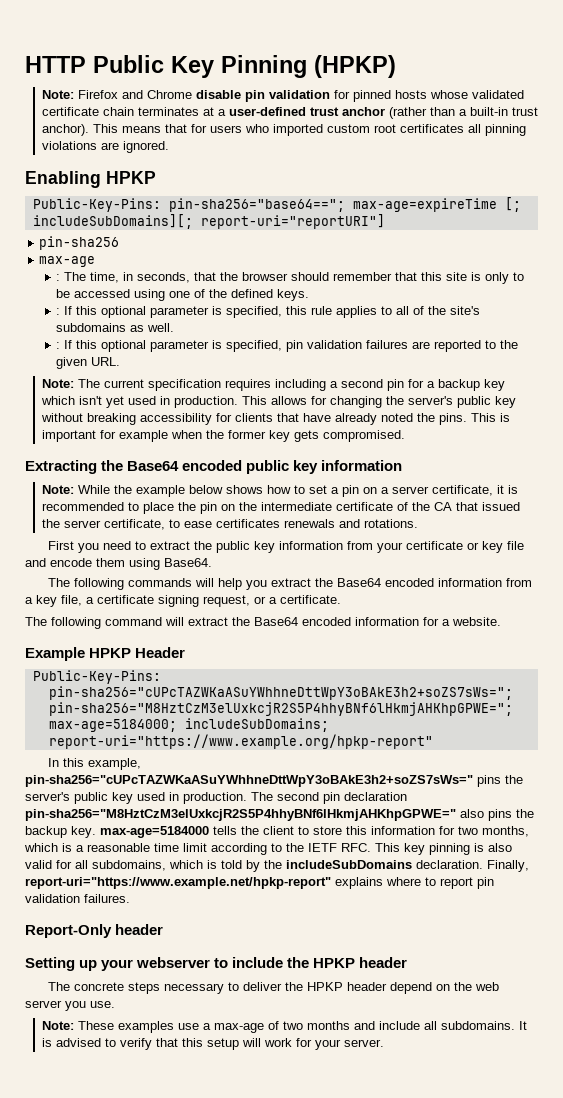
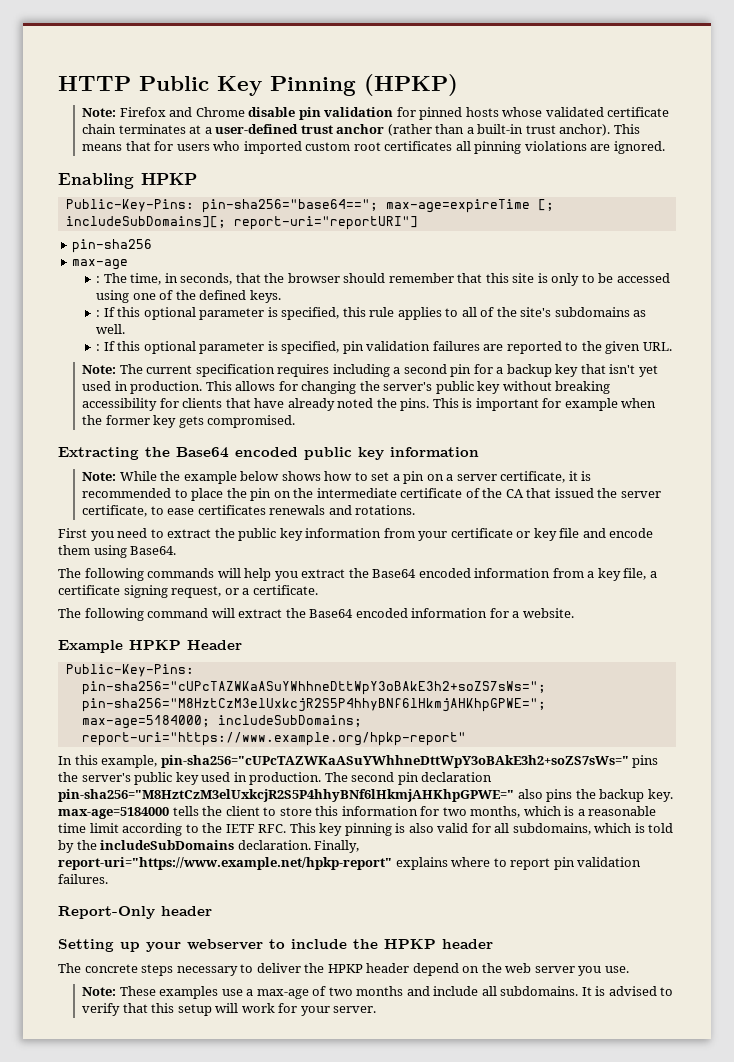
- Note: The current specification requires including a second pin for a backup key which isn't yet used in production.
+ Note: The current specification requires including a second pin for a backup key that isn't yet used in production.

